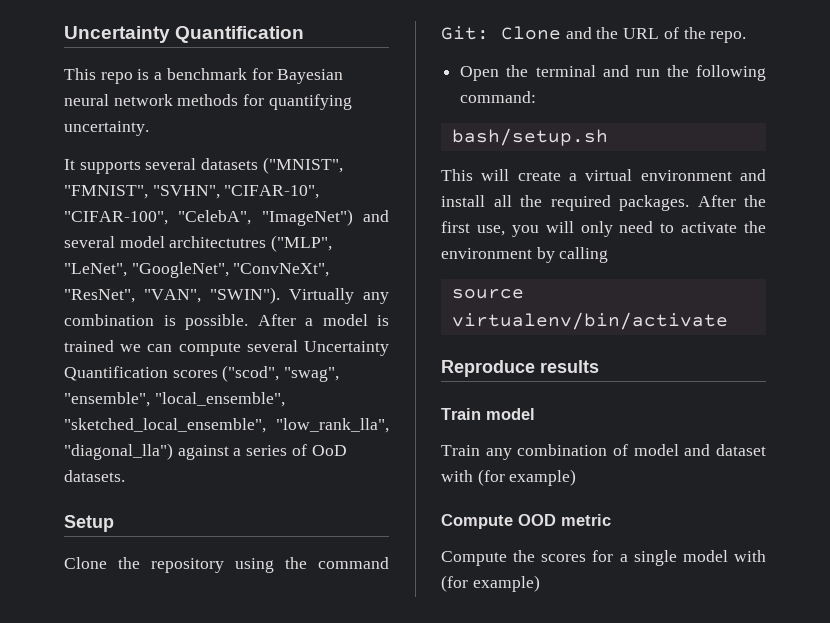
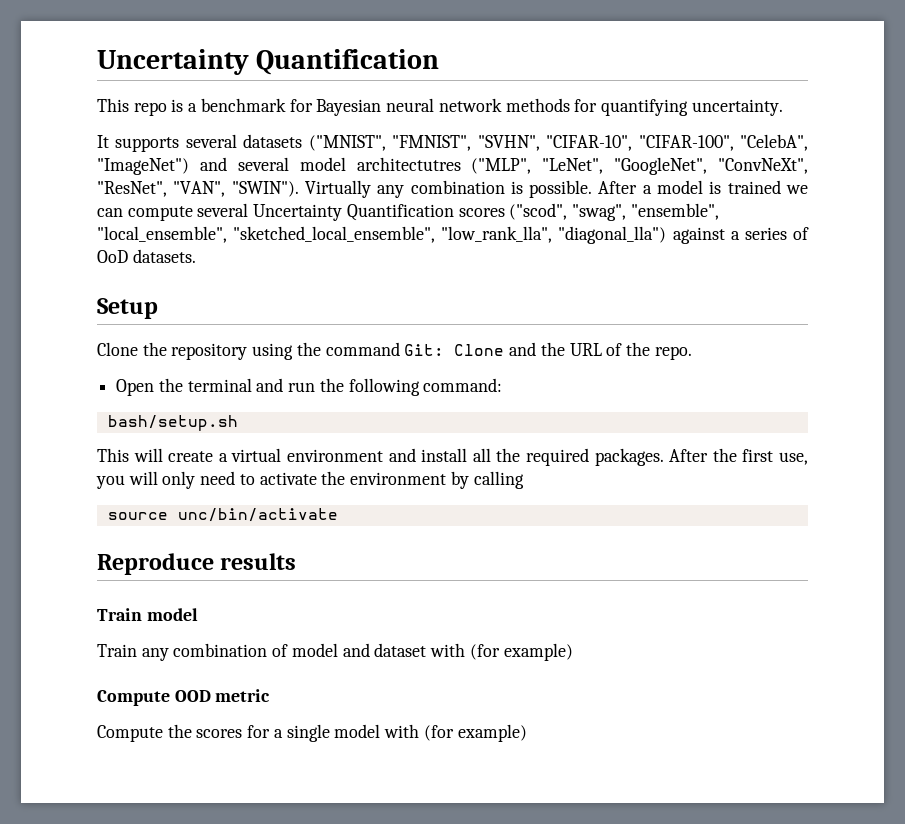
- source virtualenv/bin/activate
+ source unc/bin/activate

